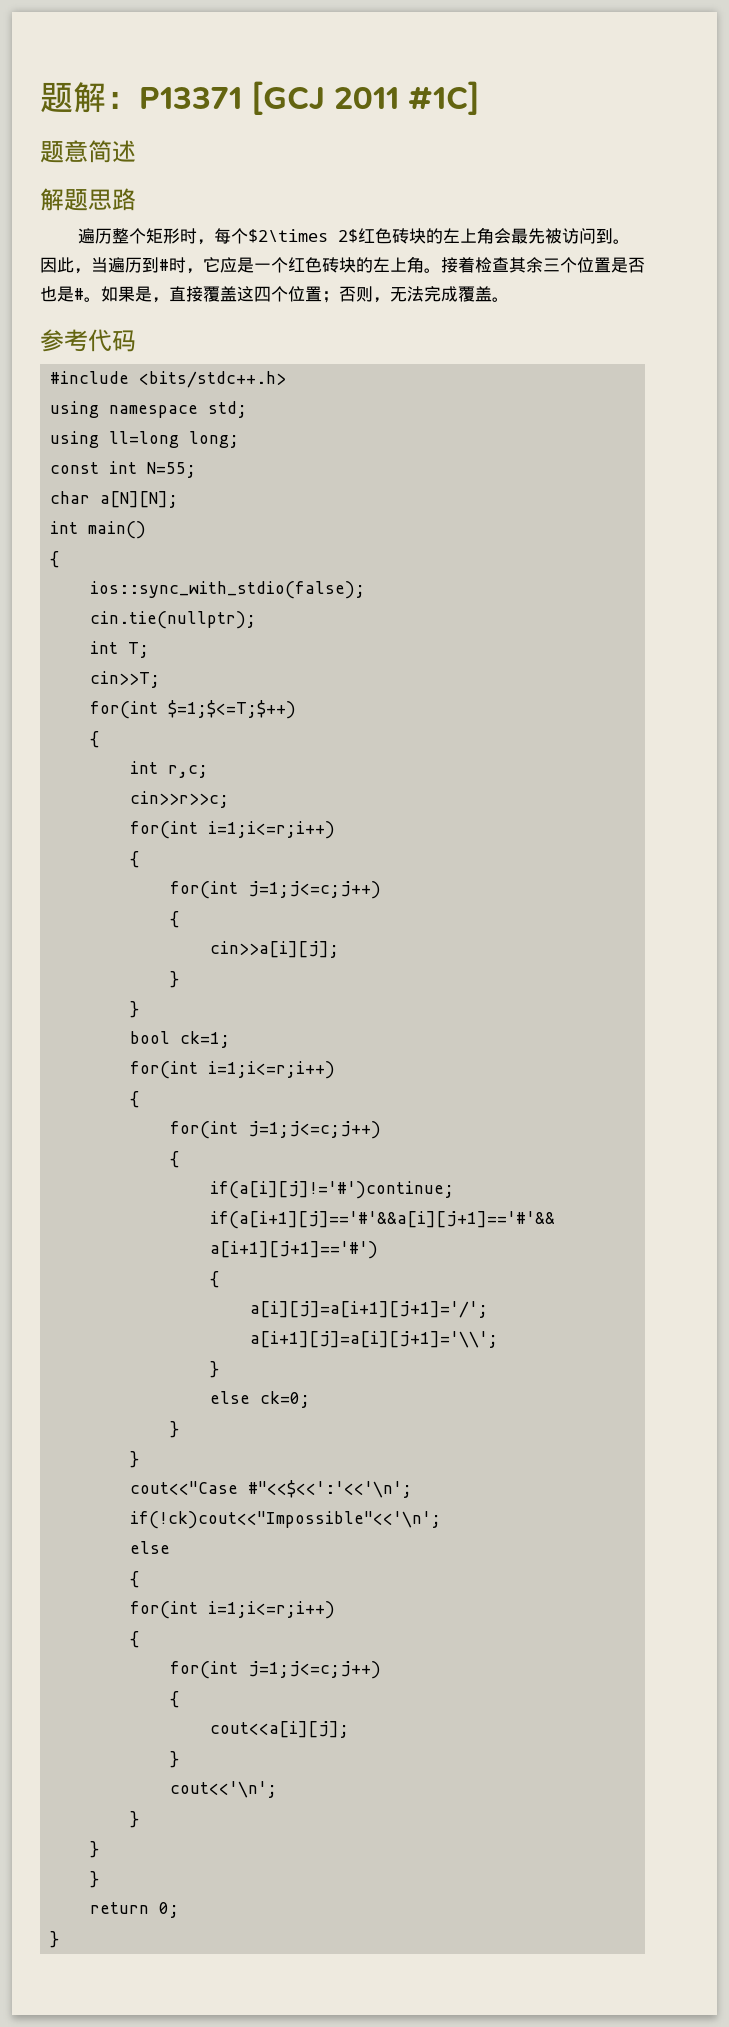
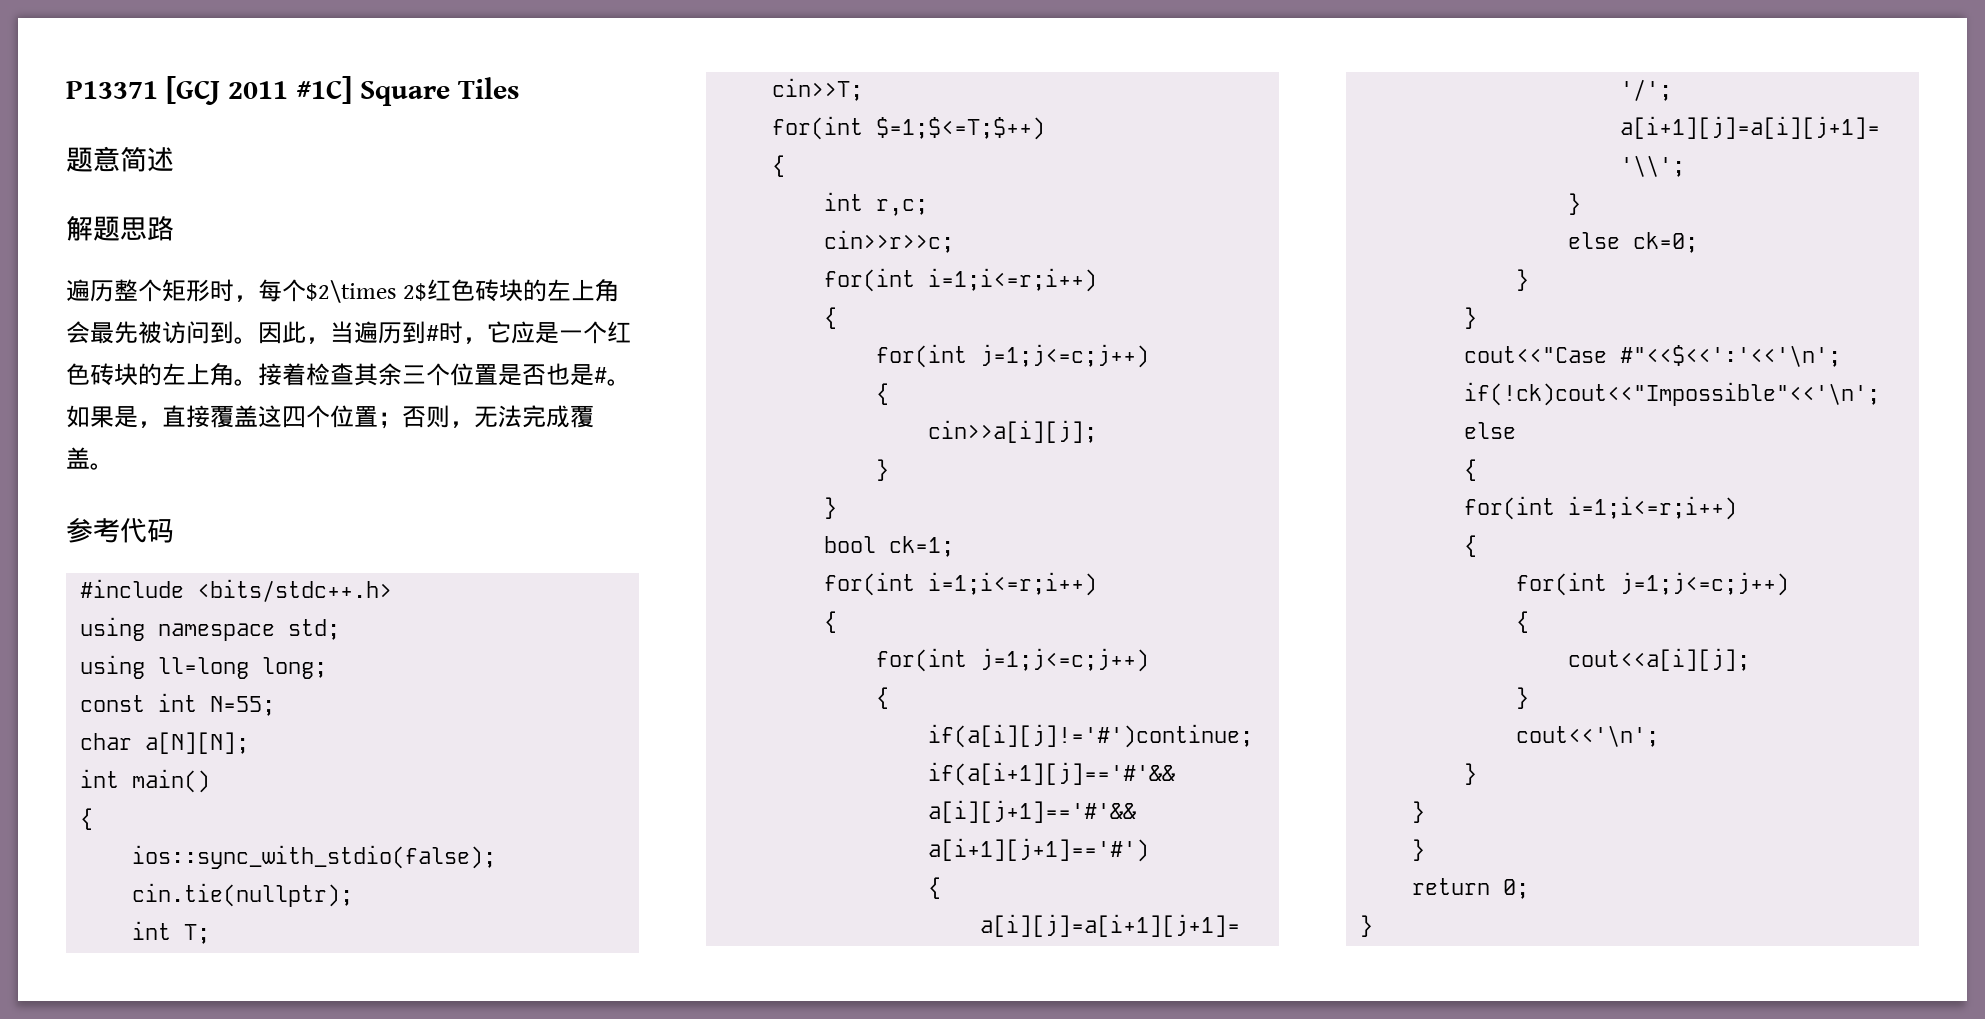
- 题解：P13371 [GCJ 2011 #1C]
+ P13371 [GCJ 2011 #1C] Square Tiles

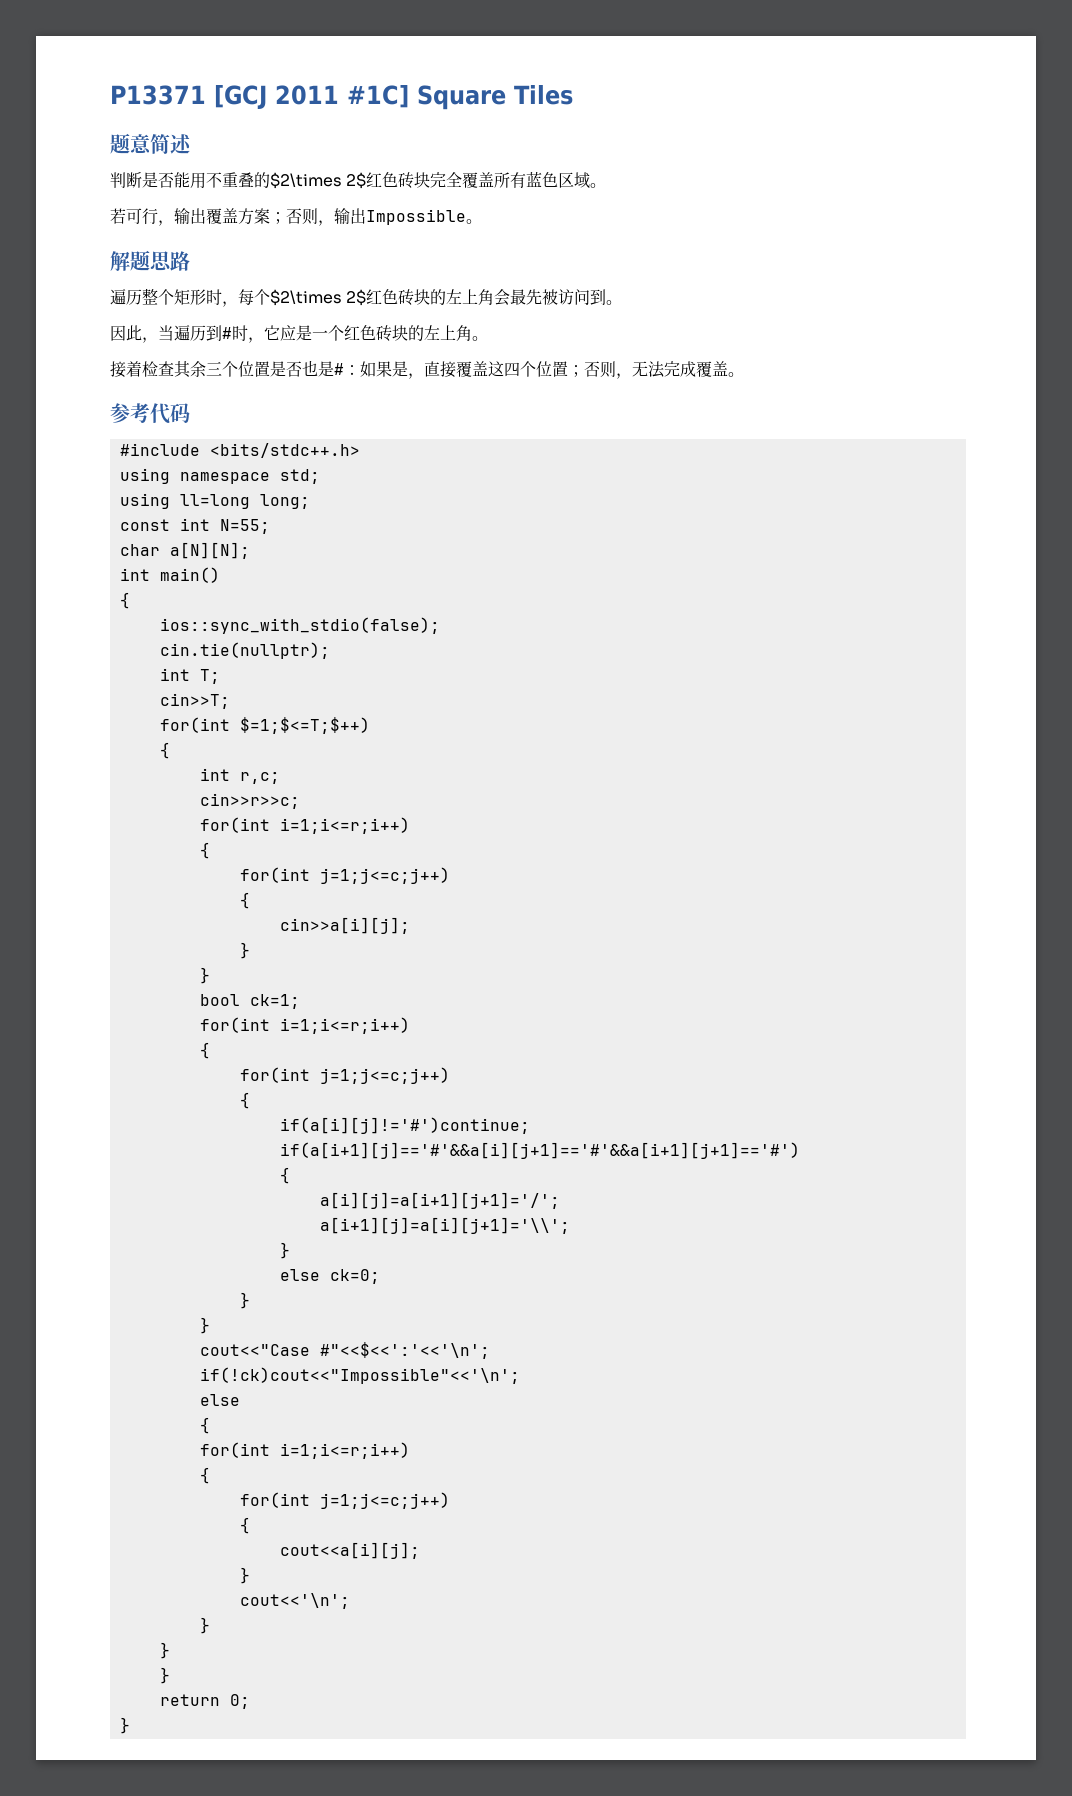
+ 判断是否能用不重叠的$2\times 2$红色砖块完全覆盖所有蓝色区域。
+ 若可行，输出覆盖方案；否则，输出Impossible。
- 遍历整个矩形时，每个$2\times 2$红色砖块的左上角会最先被访问到。因此，当遍历到#时，它应是一个红色砖块的左上角。接着检查其余三个位置是否也是#。如果是，直接覆盖这四个位置；否则，无法完成覆盖。
+ 遍历整个矩形时，每个$2\times 2$红色砖块的左上角会最先被访问到。
+ 因此，当遍历到#时，它应是一个红色砖块的左上角。
+ 接着检查其余三个位置是否也是#：如果是，直接覆盖这四个位置；否则，无法完成覆盖。

